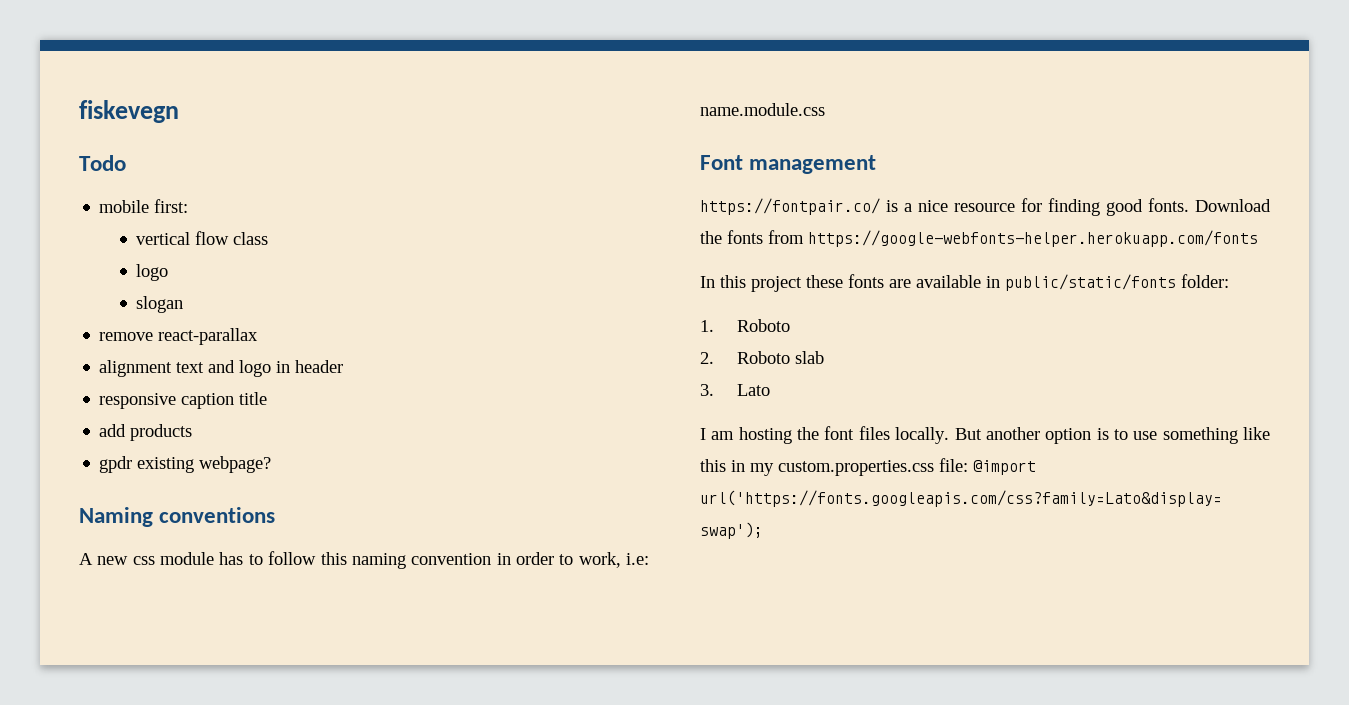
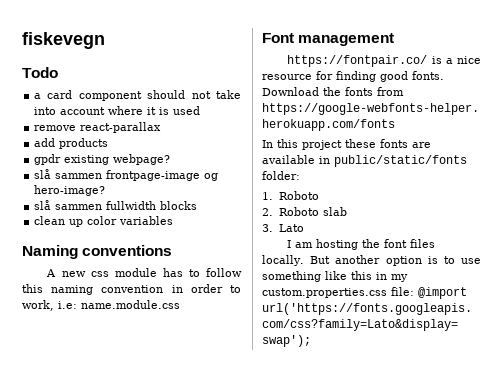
- mobile first:
- vertical flow class
- logo
- slogan
+ a card component should not take into account where it is used
  remove react-parallax
- alignment text and logo in header
- responsive caption title
+ slå sammen frontpage-image og hero-image?
+ slå sammen fullwidth blocks
+ clean up color variables

